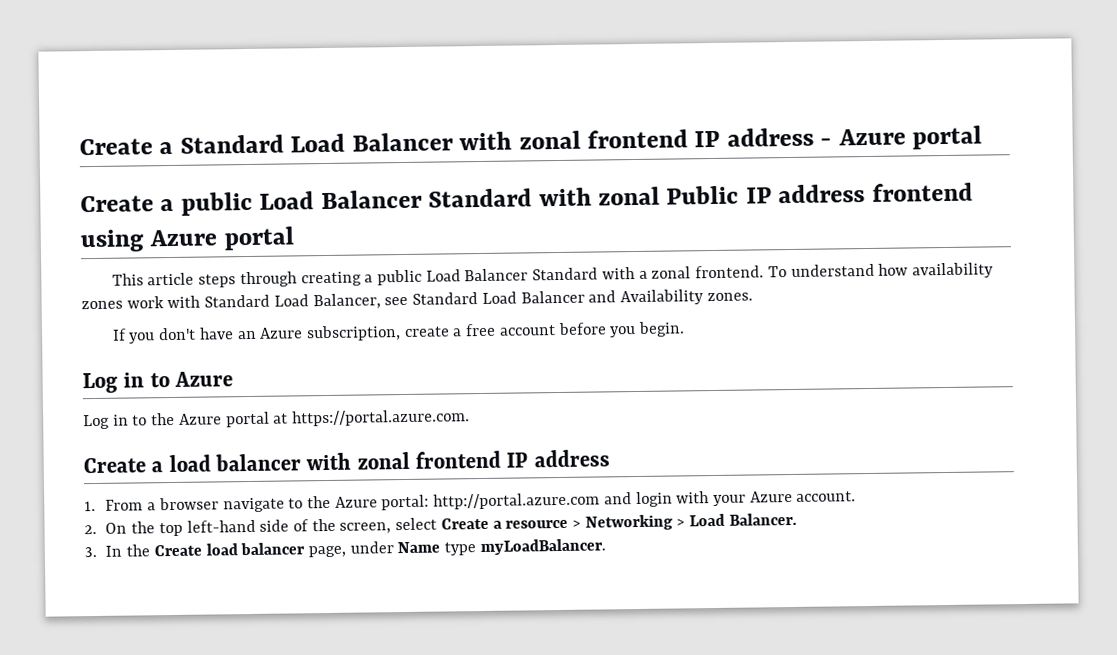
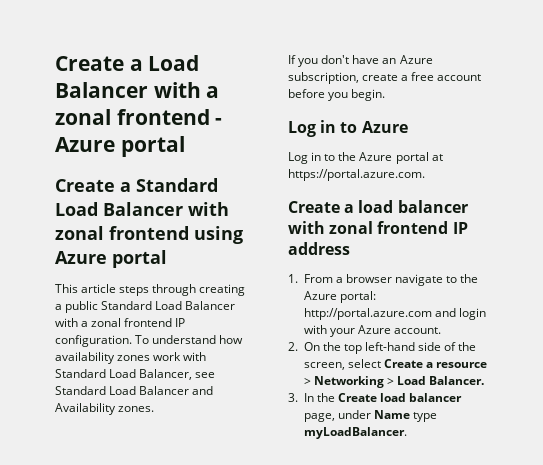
- Create a Standard Load Balancer with zonal frontend IP address - Azure portal
- Create a public Load Balancer Standard with zonal Public IP address frontend using Azure portal
+ Create a Load Balancer with a zonal frontend - Azure portal
+ Create a Standard Load Balancer with zonal frontend using Azure portal
- This article steps through creating a public Load Balancer Standard with a zonal frontend.
+ This article steps through creating a public Standard Load Balancer with a zonal frontend IP configuration.

